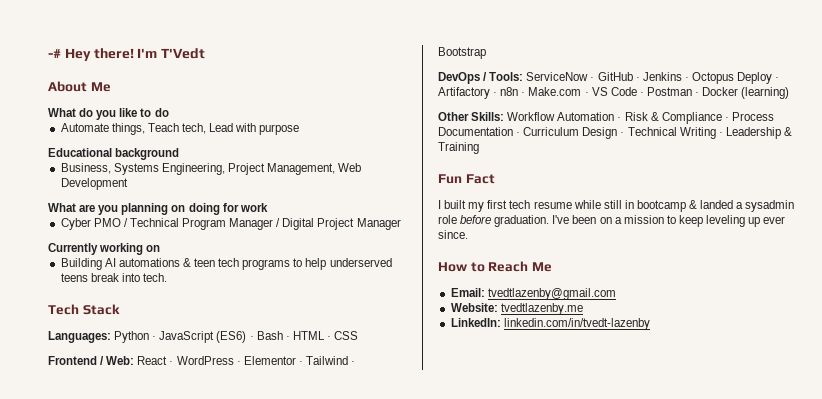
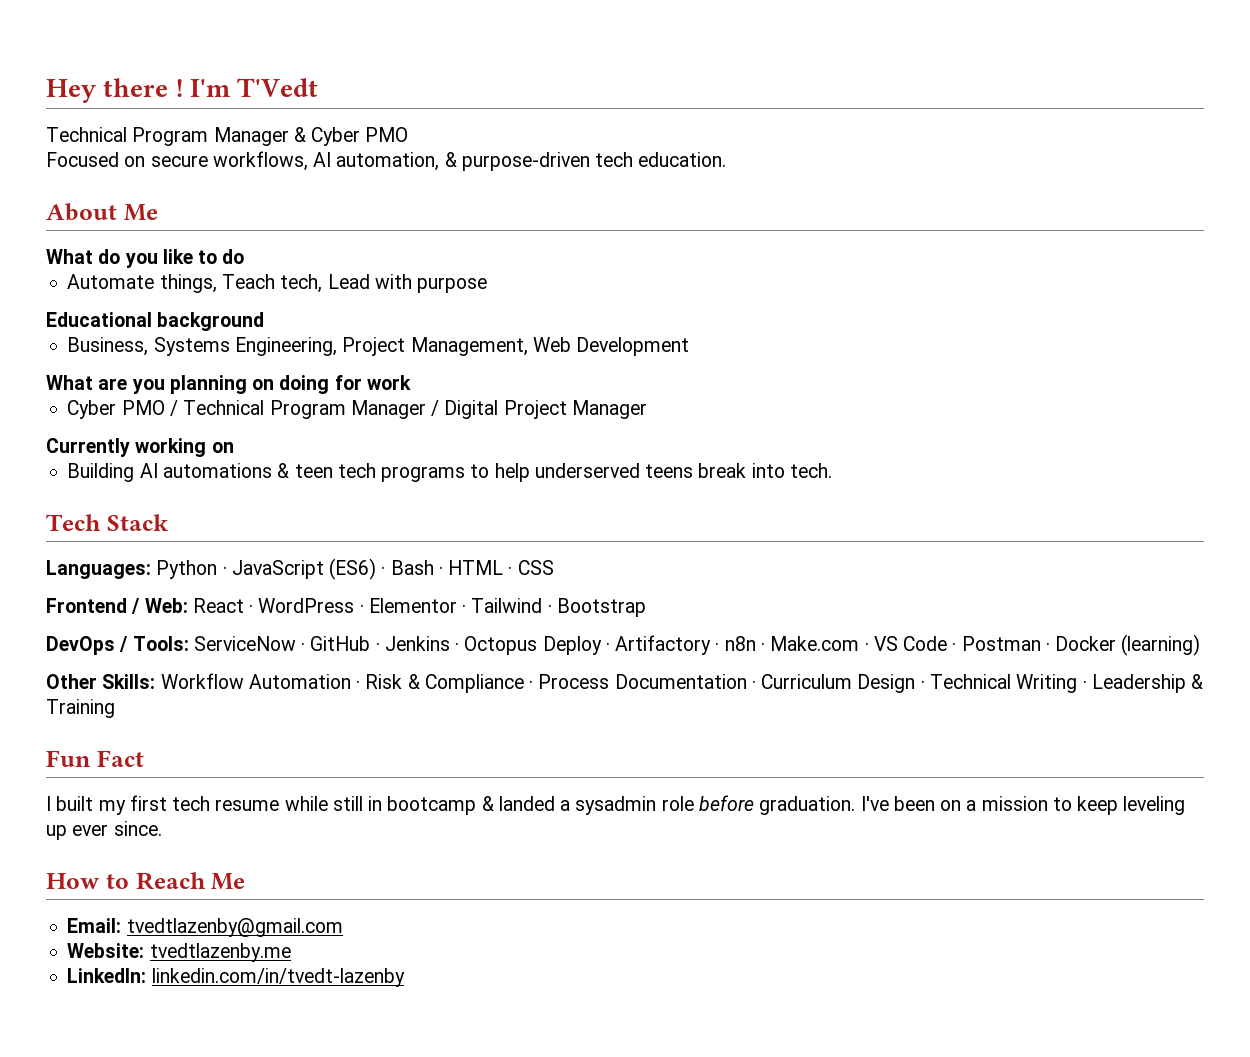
- -# Hey there!
+ Hey there !
+ Technical Program Manager & Cyber PMO
+ Focused on secure workflows, AI automation, & purpose-driven tech education.

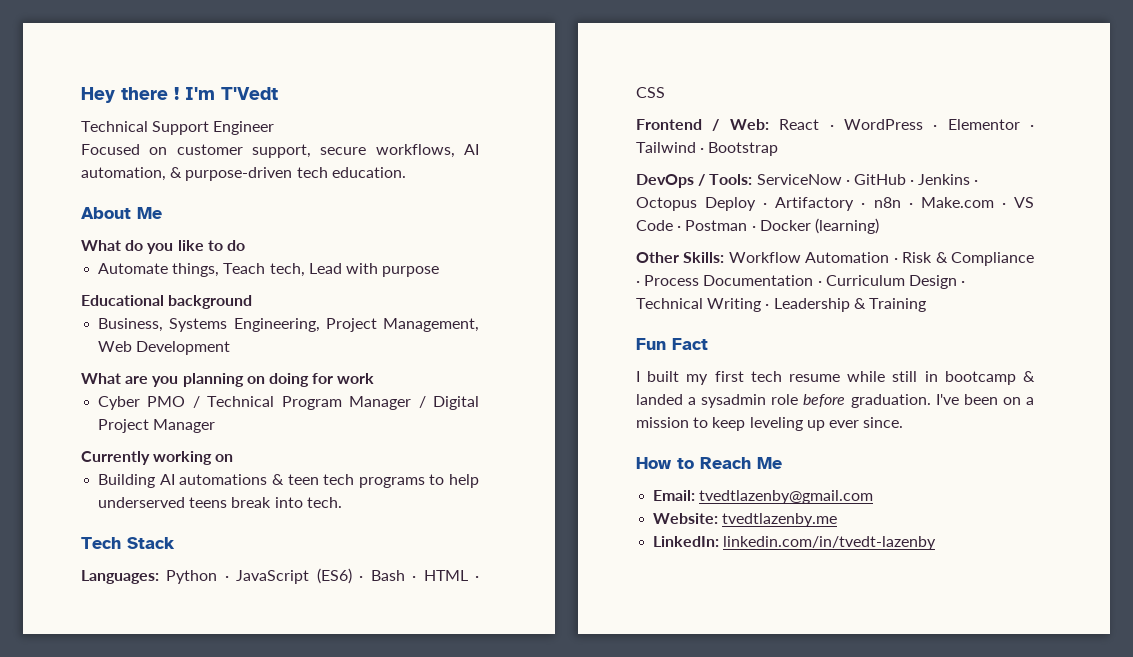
- Technical Program Manager & Cyber PMO
+ Technical Support Engineer
- Focused on secure workflows, AI automation, & purpose-driven tech education.
+ Focused on customer support, secure workflows, AI automation, & purpose-driven tech education.

